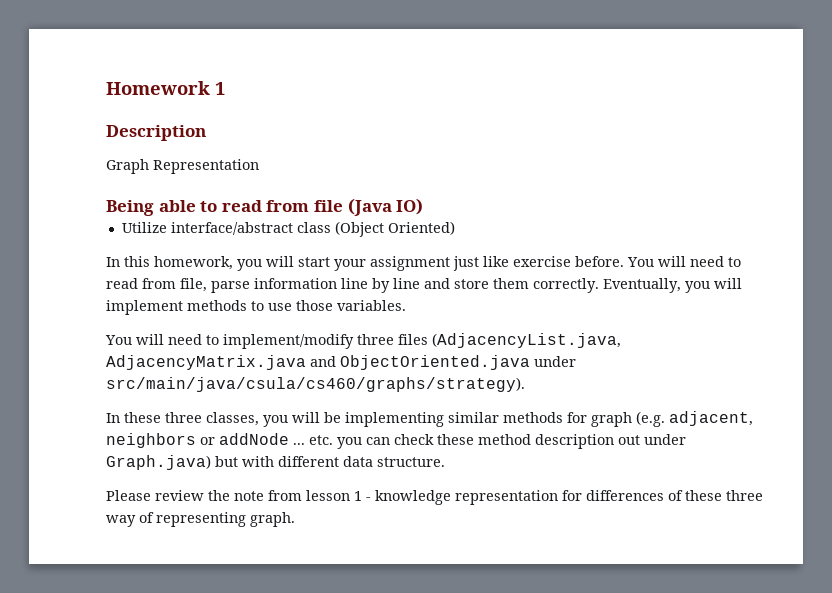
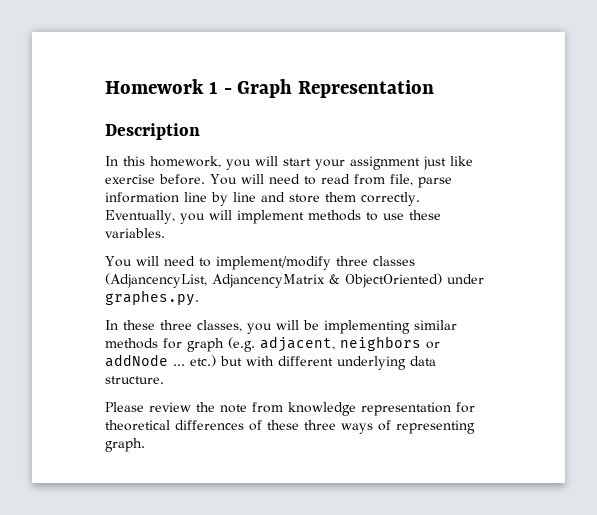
- Homework 1
- Description
- Graph Representation
+ Homework 1 - Graph Representation
- Being able to read from file (Java IO)
- Utilize interface/abstract class (Object Oriented)
+ Description
- Eventually, you will implement methods to use those variables.
+ Eventually, you will implement methods to use these variables.
- You will need to implement/modify three files (AdjacencyList.java, AdjacencyMatrix.java and ObjectOriented.java under src/main/java/csula/cs460/graphs/strategy).
+ You will need to implement/modify three classes (AdjancencyList, AdjancencyMatrix & ObjectOriented) under graphes.py.
- In these three classes, you will be implementing similar methods for graph (e.g. adjacent, neighbors or addNode ... etc. you can check these method description out under Graph.java) but with different data structure.
+ In these three classes, you will be implementing similar methods for graph (e.g. adjacent, neighbors or addNode ... etc.) but with different underlying data structure.
- Please review the note from lesson 1 - knowledge representation for differences of these three way of representing graph.
+ Please review the note from knowledge representation for theoretical differences of these three ways of representing graph.

